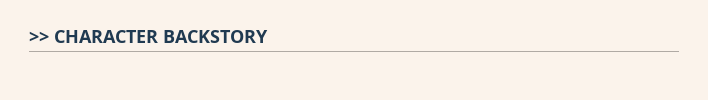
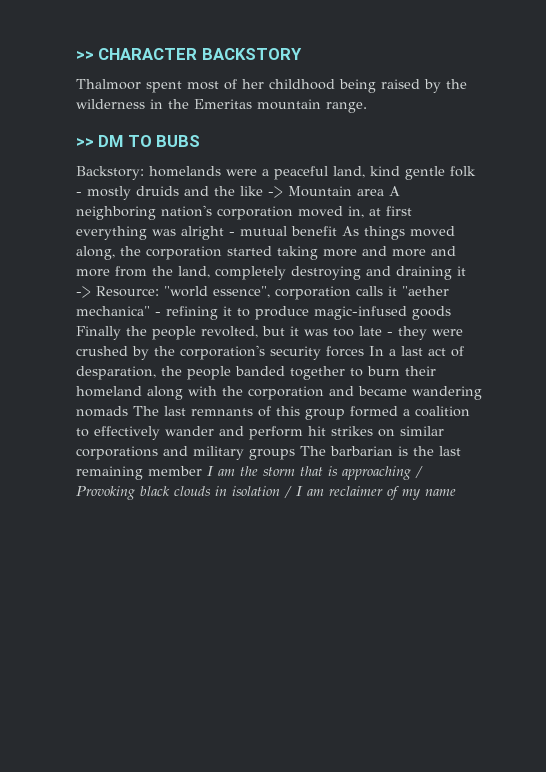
+ Thalmoor spent most of her childhood being raised by the wilderness in the Emeritas mountain range.
+ >> DM TO BUBS
+ Backstory: homelands were a peaceful land, kind gentle folk - mostly druids and the like -> Mountain area A neighboring nation's corporation moved in, at first everything was alright - mutual benefit As things moved along, the corporation started taking more and more and more from the land, completely destroying and draining it -> Resource: "world essence", corporation calls it "aether mechanica" - refining it to produce magic-infused goods Finally the people revolted, but it was too late - they were crushed by the corporation's security forces In a last act of desparation, the people banded together to burn their homeland along with the corporation and became wandering nomads The last remnants of this group formed a coalition to effectively wander and perform hit strikes on similar corporations and military groups The barbarian is the last remaining member I am the storm that is approaching / Provoking black clouds in isolation / I am reclaimer of my name

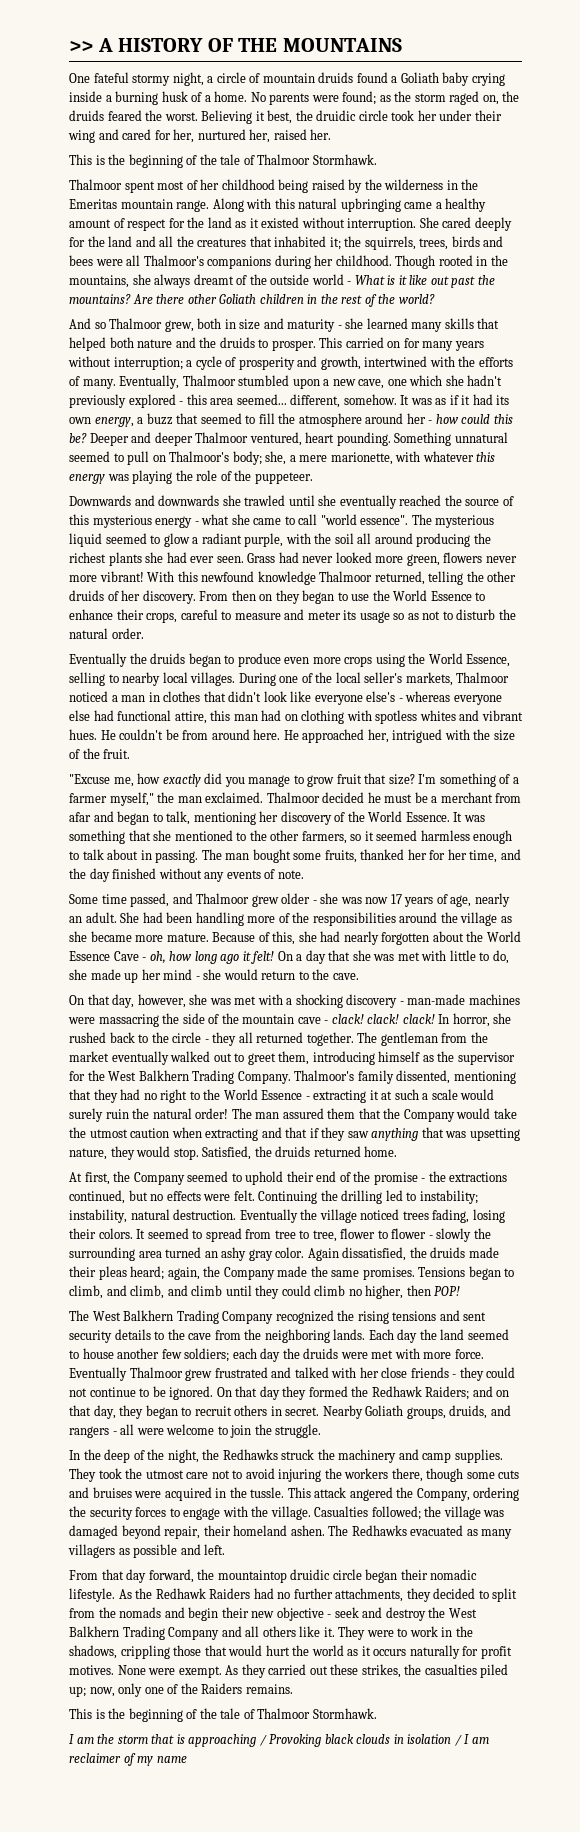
- >> CHARACTER BACKSTORY
+ >> A HISTORY OF THE MOUNTAINS
+ One fateful stormy night, a circle of mountain druids found a Goliath baby crying inside a burning husk of a home. No parents were found; as the storm raged on, the druids feared the worst. Believing it best, the druidic circle took her under their wing and cared for her, nurtured her, raised her.
+ This is the beginning of the tale of Thalmoor Stormhawk.
- Thalmoor spent most of her childhood being raised by the wilderness in the Emeritas mountain range.
- >> DM TO BUBS
- Backstory: homelands were a peaceful land, kind gentle folk - mostly druids and the like -> Mountain area A neighboring nation's corporation moved in, at first everything was alright - mutual benefit As things moved along, the corporation started taking more and more and more from the land, completely destroying and draining it -> Resource: "world essence", corporation calls it "aether mechanica" - refining it to produce magic-infused goods Finally the people revolted, but it was too late - they were crushed by the corporation's security forces In a last act of desparation, the people banded together to burn their homeland along with the corporation and became wandering nomads The last remnants of this group formed a coalition to effectively wander and perform hit strikes on similar corporations and military groups The barbarian is the last remaining member I am the storm that is approaching / Provoking black clouds in isolation / I am reclaimer of my name
+ Thalmoor spent most of her childhood being raised by the wilderness in the Emeritas mountain range. Along with this natural upbringing came a healthy amount of respect for the land as it existed without interruption. She cared deeply for the land and all the creatures that inhabited it; the squirrels, trees, birds and bees were all Thalmoor's companions during her childhood. Though rooted in the mountains, she always dreamt of the outside world - What is it like out past the mountains? Are there other Goliath children in the rest of the world?
+ And so Thalmoor grew, both in size and maturity - she learned many skills that helped both nature and the druids to prosper. This carried on for many years without interruption; a cycle of prosperity and growth, intertwined with the efforts of many. Eventually, Thalmoor stumbled upon a new cave, one which she hadn't previously explored - this area seemed... different, somehow. It was as if it had its own energy, a buzz that seemed to fill the atmosphere around her - how could this be? Deeper and deeper Thalmoor ventured, heart pounding. Something unnatural seemed to pull on Thalmoor's body; she, a mere marionette, with whatever this energy was playing the role of the puppeteer.
+ Downwards and downwards she trawled until she eventually reached the source of this mysterious energy - what she came to call "world essence". The mysterious liquid seemed to glow a radiant purple, with the soil all around producing the richest plants she had ever seen. Grass had never looked more green, flowers never more vibrant! With this newfound knowledge Thalmoor returned, telling the other druids of her discovery. From then on they began to use the World Essence to enhance their crops, careful to measure and meter its usage so as not to disturb the natural order.
+ Eventually the druids began to produce even more crops using the World Essence, selling to nearby local villages. During one of the local seller's markets, Thalmoor noticed a man in clothes that didn't look like everyone else's - whereas everyone else had functional attire, this man had on clothing with spotless whites and vibrant hues. He couldn't be from around here. He approached her, intrigued with the size of the fruit.
+ "Excuse me, how exactly did you manage to grow fruit that size? I'm something of a farmer myself," the man exclaimed. Thalmoor decided he must be a merchant from afar and began to talk, mentioning her discovery of the World Essence. It was something that she mentioned to the other farmers, so it seemed harmless enough to talk about in passing. The man bought some fruits, thanked her for her time, and the day finished without any events of note.
+ Some time passed, and Thalmoor grew older - she was now 17 years of age, nearly an adult. She had been handling more of the responsibilities around the village as she became more mature. Because of this, she had nearly forgotten about the World Essence Cave - oh, how long ago it felt! On a day that she was met with little to do, she made up her mind - she would return to the cave.
+ On that day, however, she was met with a shocking discovery - man-made machines were massacring the side of the mountain cave - clack! clack! clack! In horror, she rushed back to the circle - they all returned together. The gentleman from the market eventually walked out to greet them, introducing himself as the supervisor for the West Balkhern Trading Company. Thalmoor's family dissented, mentioning that they had no right to the World Essence - extracting it at such a scale would surely ruin the natural order! The man assured them that the Company would take the utmost caution when extracting and that if they saw anything that was upsetting nature, they would stop. Satisfied, the druids returned home.
+ At first, the Company seemed to uphold their end of the promise - the extractions continued, but no effects were felt. Continuing the drilling led to instability; instability, natural destruction. Eventually the village noticed trees fading, losing their colors. It seemed to spread from tree to tree, flower to flower - slowly the surrounding area turned an ashy gray color. Again dissatisfied, the druids made their pleas heard; again, the Company made the same promises. Tensions began to climb, and climb, and climb until they could climb no higher, then POP!
+ The West Balkhern Trading Company recognized the rising tensions and sent security details to the cave from the neighboring lands. Each day the land seemed to house another few soldiers; each day the druids were met with more force. Eventually Thalmoor grew frustrated and talked with her close friends - they could not continue to be ignored. On that day they formed the Redhawk Raiders; and on that day, they began to recruit others in secret. Nearby Goliath groups, druids, and rangers - all were welcome to join the struggle.
+ In the deep of the night, the Redhawks struck the machinery and camp supplies. They took the utmost care not to avoid injuring the workers there, though some cuts and bruises were acquired in the tussle. This attack angered the Company, ordering the security forces to engage with the village. Casualties followed; the village was damaged beyond repair, their homeland ashen. The Redhawks evacuated as many villagers as possible and left.
+ From that day forward, the mountaintop druidic circle began their nomadic lifestyle. As the Redhawk Raiders had no further attachments, they decided to split from the nomads and begin their new objective - seek and destroy the West Balkhern Trading Company and all others like it. They were to work in the shadows, crippling those that would hurt the world as it occurs naturally for profit motives. None were exempt. As they carried out these strikes, the casualties piled up; now, only one of the Raiders remains.
+ This is the beginning of the tale of Thalmoor Stormhawk.
+ I am the storm that is approaching / Provoking black clouds in isolation / I am reclaimer of my name

